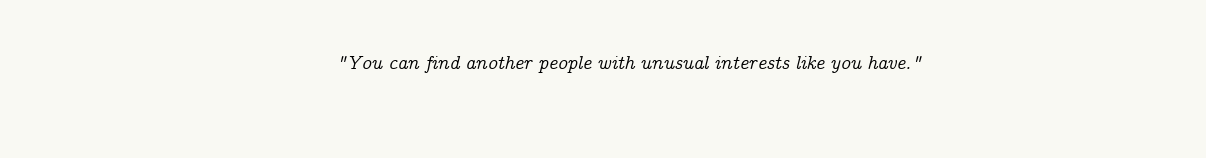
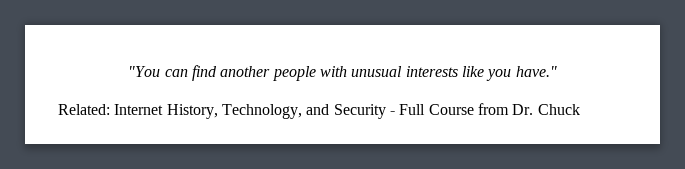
+ Related: Internet History, Technology, and Security - Full Course from Dr. Chuck

